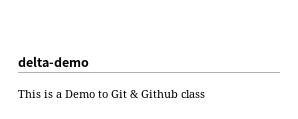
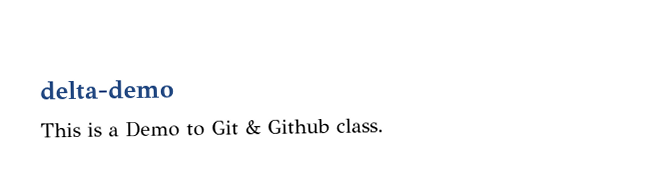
- This is a Demo to Git & Github class
+ This is a Demo to Git & Github class.

